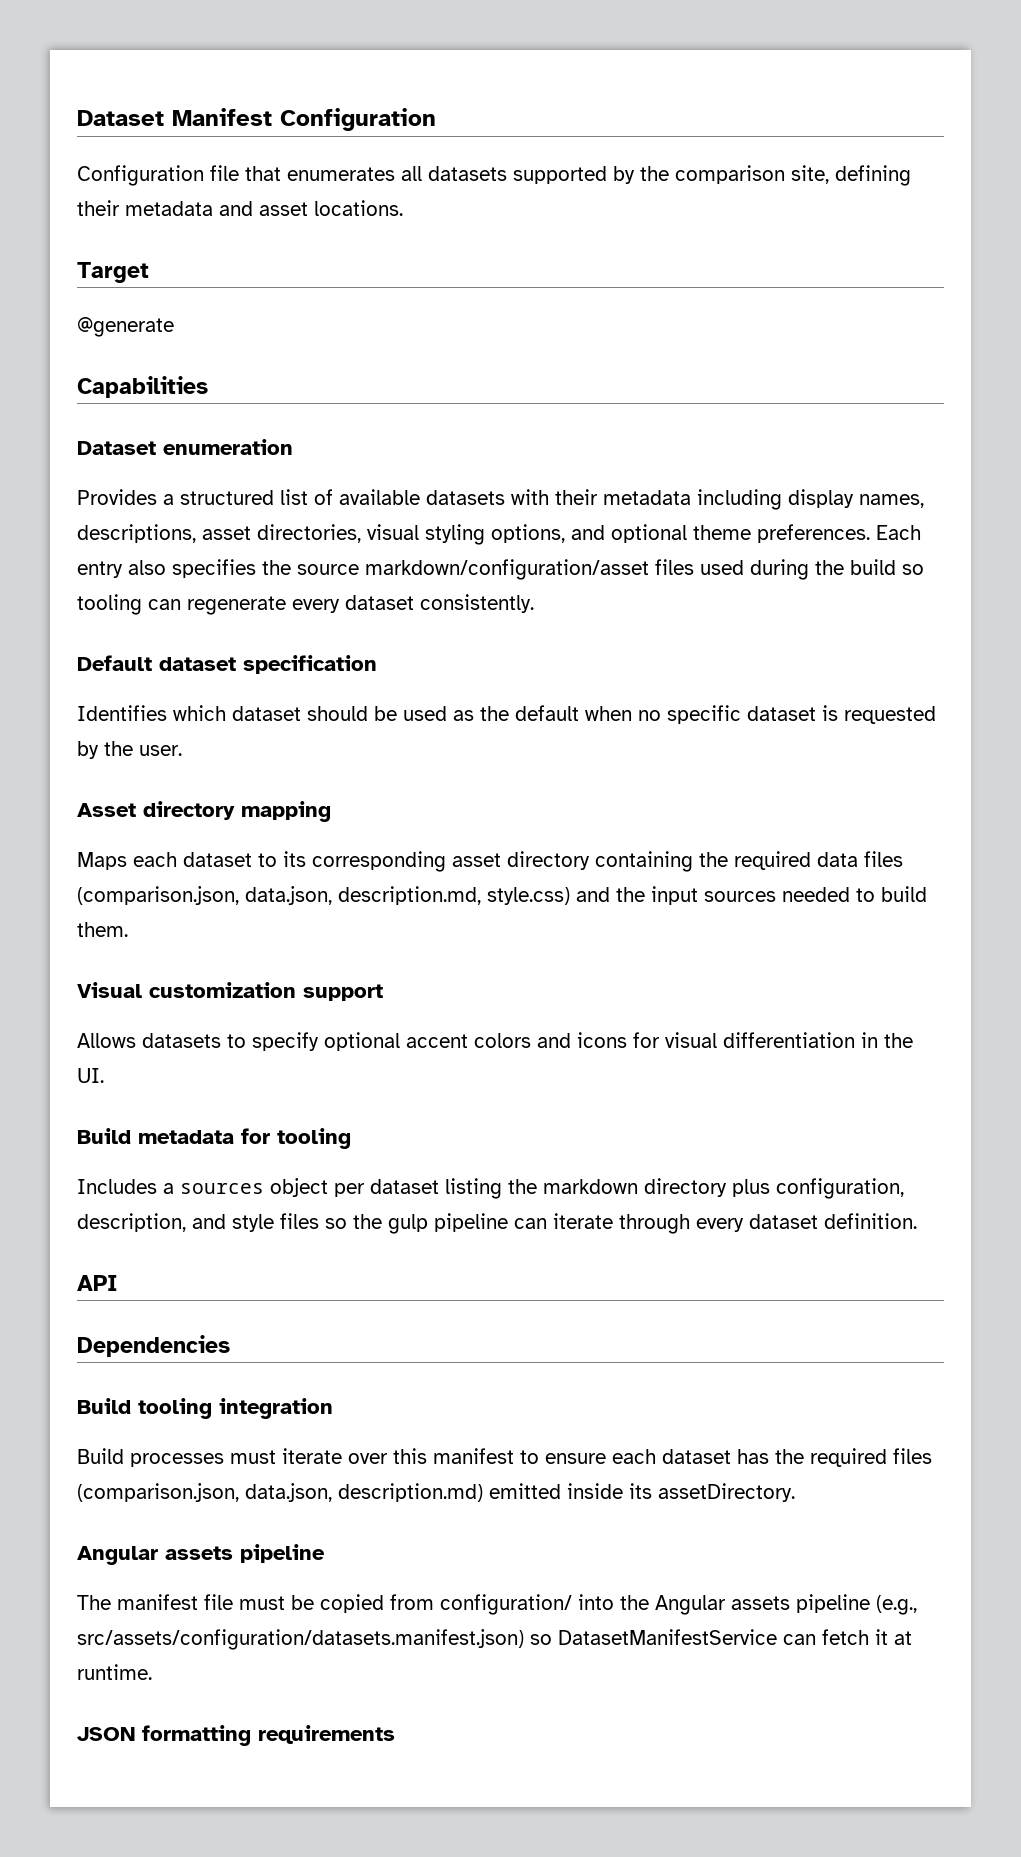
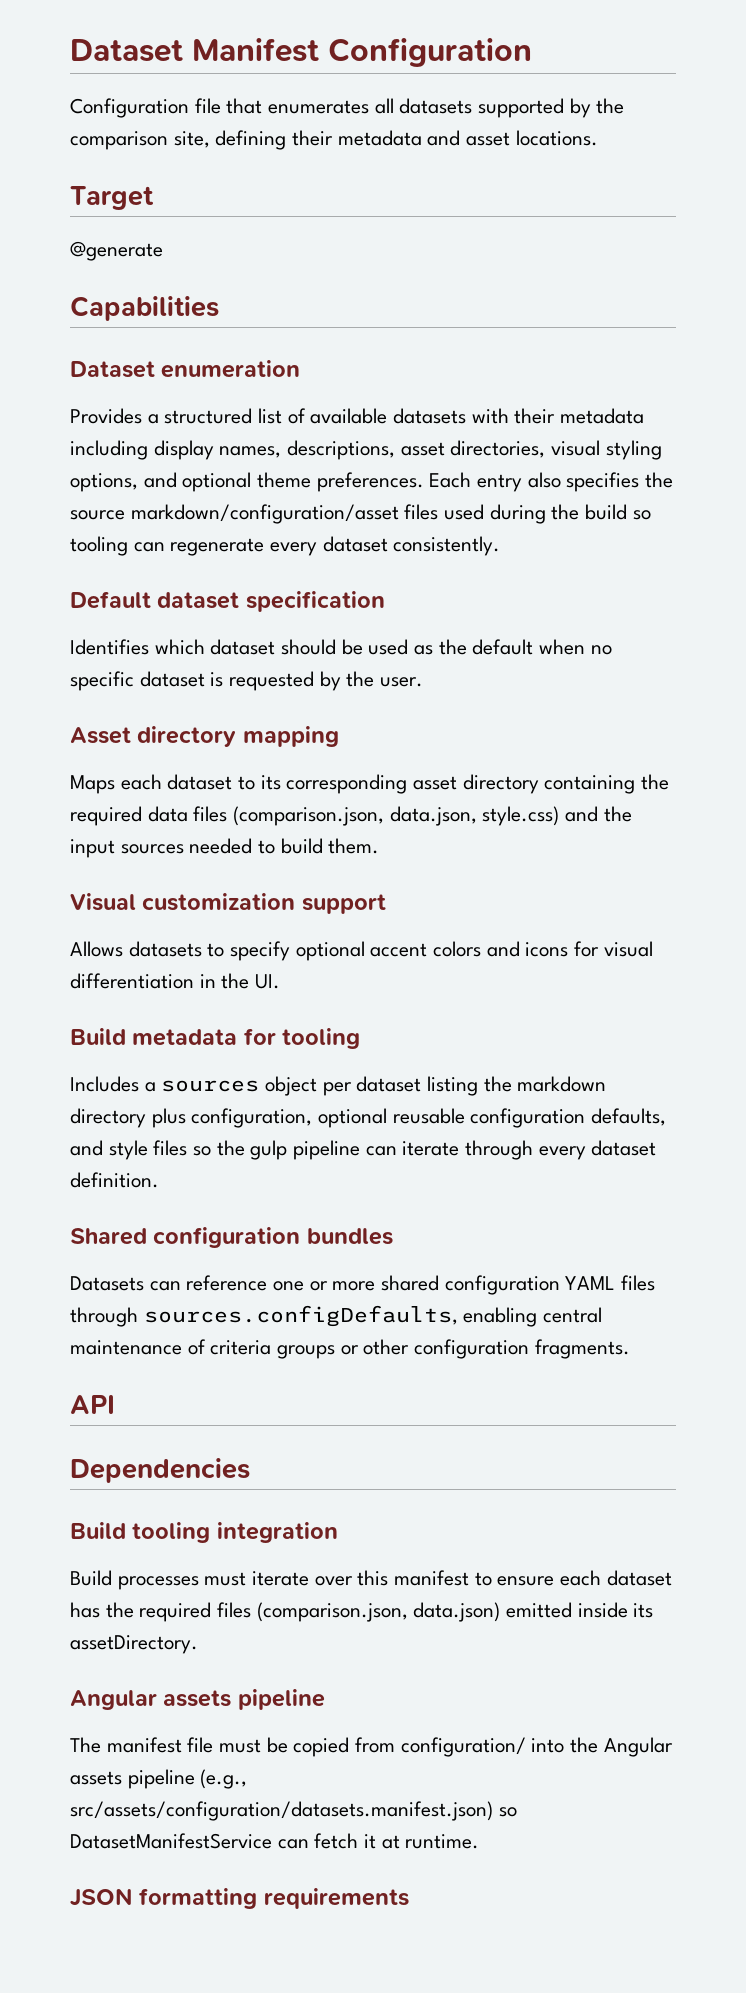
- Maps each dataset to its corresponding asset directory containing the required data files (comparison.json, data.json, description.md, style.css) and the input sources needed to build them.
+ Maps each dataset to its corresponding asset directory containing the required data files (comparison.json, data.json, style.css) and the input sources needed to build them.
- Includes a sources object per dataset listing the markdown directory plus configuration, description, and style files so the gulp pipeline can iterate through every dataset definition.
+ Includes a sources object per dataset listing the markdown directory plus configuration, optional reusable configuration defaults, and style files so the gulp pipeline can iterate through every dataset definition.
+ Shared configuration bundles
+ Datasets can reference one or more shared configuration YAML files through sources.configDefaults, enabling central maintenance of criteria groups or other configuration fragments.
- Build processes must iterate over this manifest to ensure each dataset has the required files (comparison.json, data.json, description.md) emitted inside its assetDirectory.
+ Build processes must iterate over this manifest to ensure each dataset has the required files (comparison.json, data.json) emitted inside its assetDirectory.

